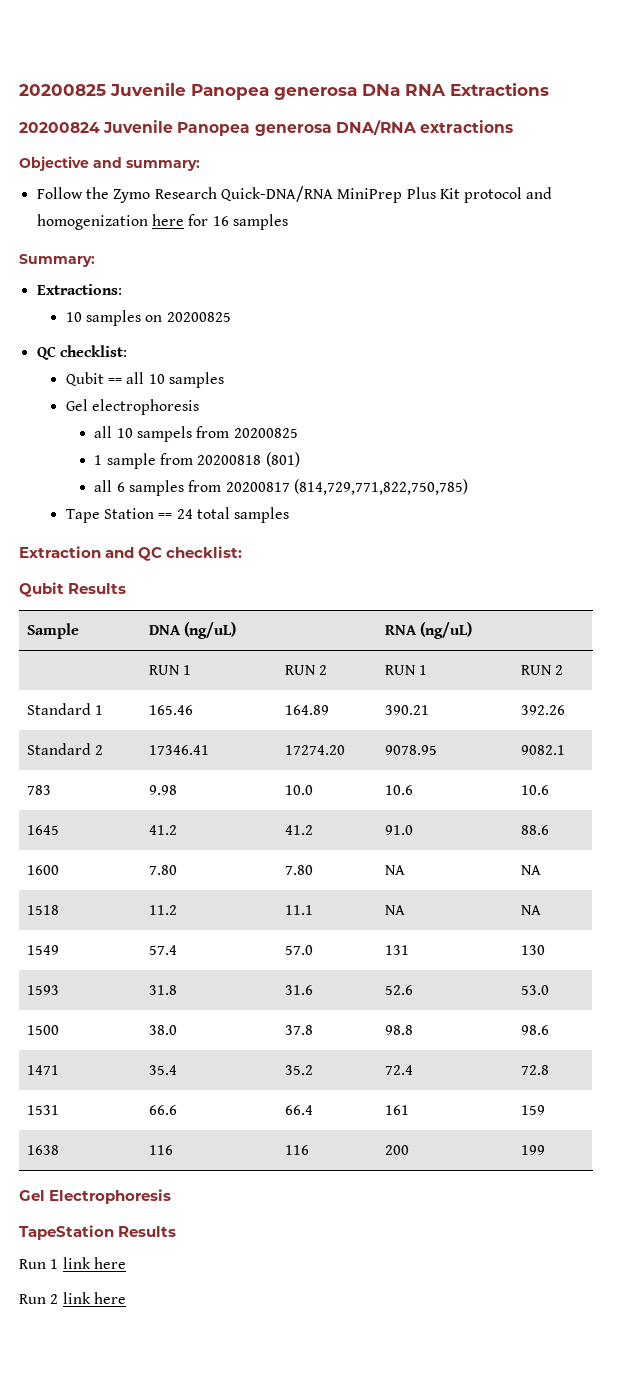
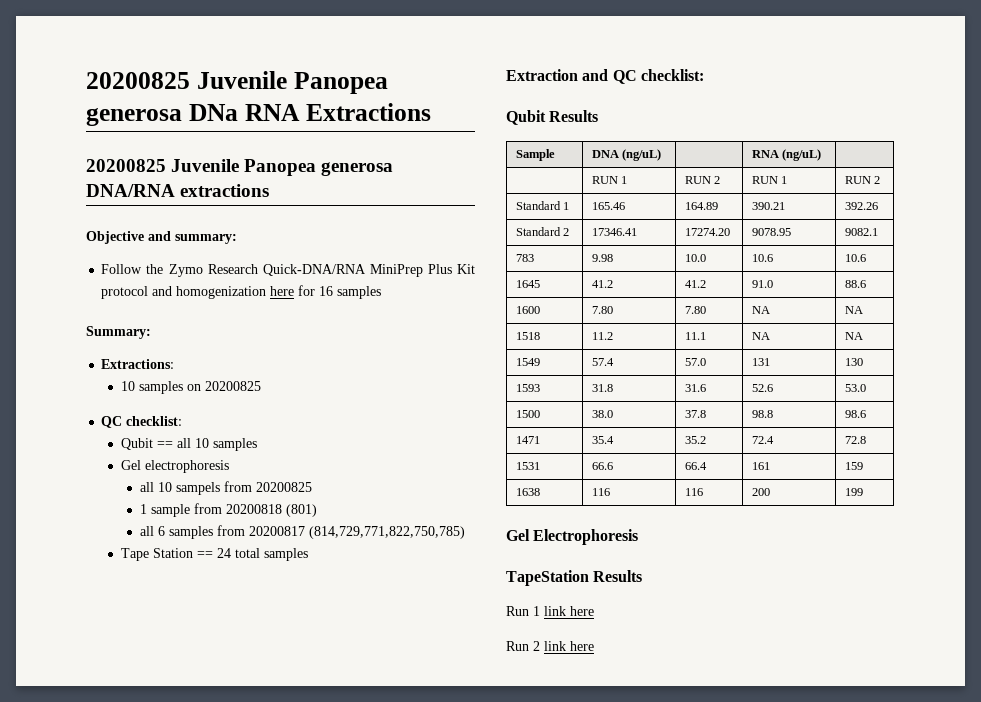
- 20200824 Juvenile Panopea generosa DNA/RNA extractions
+ 20200825 Juvenile Panopea generosa DNA/RNA extractions

